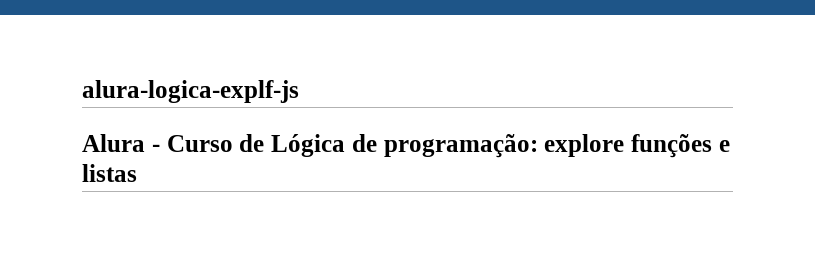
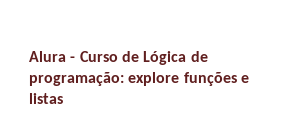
- alura-logica-explf-js

